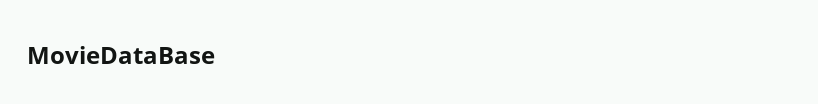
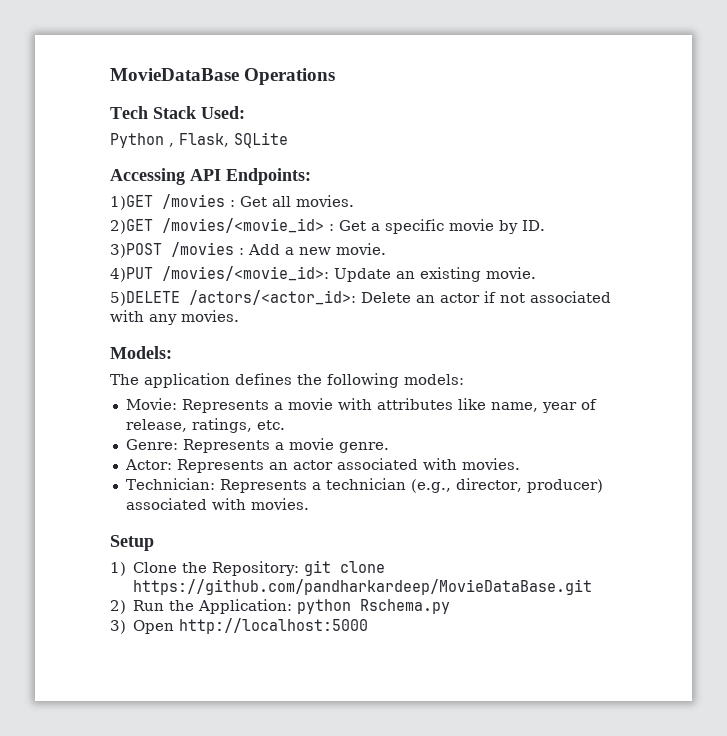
- MovieDataBase
+ MovieDataBase Operations
+ Tech Stack Used:
+ Python , Flask, SQLite
+ Accessing API Endpoints:
+ 1)GET /movies : Get all movies.
+ 2)GET /movies/<movie_id> : Get a specific movie by ID.
+ 3)POST /movies : Add a new movie.
+ 4)PUT /movies/<movie_id>: Update an existing movie.
+ 5)DELETE /actors/<actor_id>: Delete an actor if not associated with any movies.
+ Models:
+ The application defines the following models:
+ Movie: Represents a movie with attributes like name, year of release, ratings, etc.
+ Genre: Represents a movie genre.
+ Actor: Represents an actor associated with movies.
+ Technician: Represents a technician (e.g., director, producer) associated with movies.
+ Setup
+ 1) Clone the Repository: git clone https://github.com/pandharkardeep/MovieDataBase.git
+ 2) Run the Application: python Rschema.py
+ 3) Open http://localhost:5000

